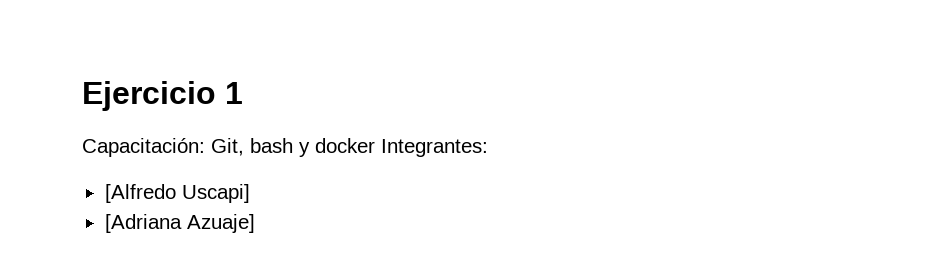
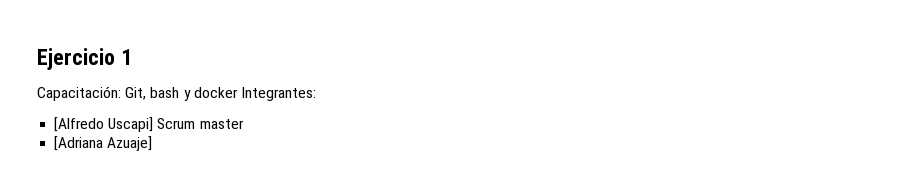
- [Alfredo Uscapi]
+ [Alfredo Uscapi] Scrum master

